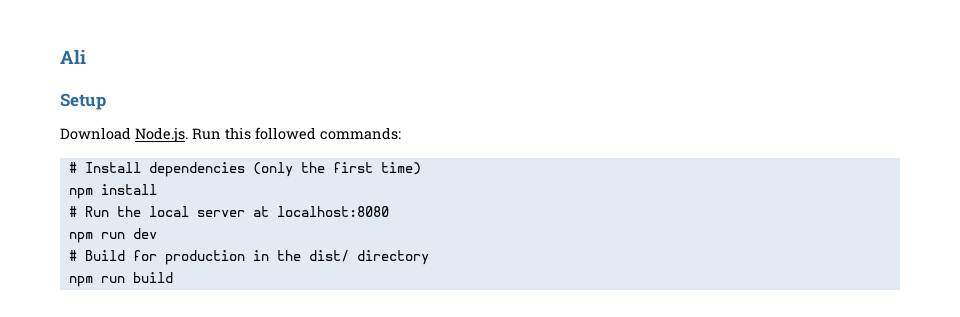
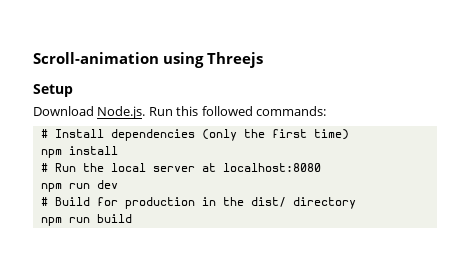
- Ali
+ Scroll-animation using Threejs

